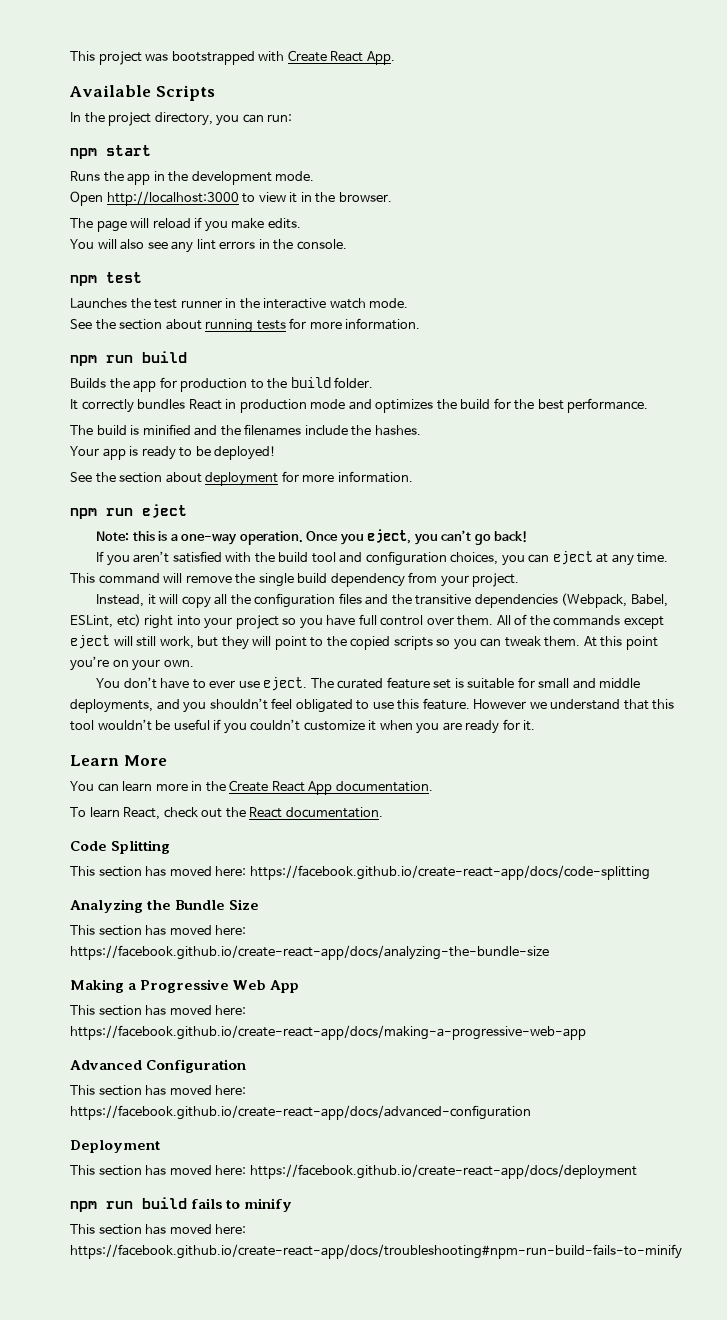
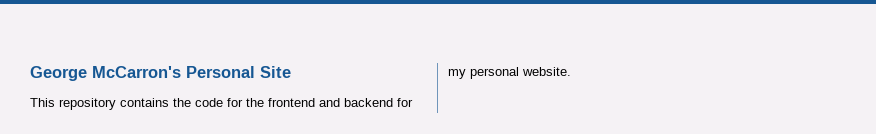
- This project was bootstrapped with Create React App.
- Available Scripts
- In the project directory, you can run:
- npm start
- Runs the app in the development mode.
- Open http://localhost:3000 to view it in the browser.
- The page will reload if you make edits.
- You will also see any lint errors in the console.
- npm test
- Launches the test runner in the interactive watch mode.
- See the section about running tests for more information.
- npm run build
- Builds the app for production to the build folder.
- It correctly bundles React in production mode and optimizes the build for the best performance.
- The build is minified and the filenames include the hashes.
- Your app is ready to be deployed!
- See the section about deployment for more information.
- npm run eject
- Note: this is a one-way operation. Once you eject, you can’t go back!
- If you aren’t satisfied with the build tool and configuration choices, you can eject at any time. This command will remove the single build dependency from your project.
- Instead, it will copy all the configuration files and the transitive dependencies (Webpack, Babel, ESLint, etc) right into your project so you have full control over them. All of the commands except eject will still work, but they will point to the copied scripts so you can tweak them. At this point you’re on your own.
- You don’t have to ever use eject. The curated feature set is suitable for small and middle deployments, and you shouldn’t feel obligated to use this feature. However we understand that this tool wouldn’t be useful if you couldn’t customize it when you are ready for it.
- Learn More
- You can learn more in the Create React App documentation.
- To learn React, check out the React documentation.
- Code Splitting
- This section has moved here: https://facebook.github.io/create-react-app/docs/code-splitting
- Analyzing the Bundle Size
- This section has moved here: https://facebook.github.io/create-react-app/docs/analyzing-the-bundle-size
- Making a Progressive Web App
- This section has moved here: https://facebook.github.io/create-react-app/docs/making-a-progressive-web-app
- Advanced Configuration
- This section has moved here: https://facebook.github.io/create-react-app/docs/advanced-configuration
- Deployment
- This section has moved here: https://facebook.github.io/create-react-app/docs/deployment
- npm run build fails to minify
- This section has moved here: https://facebook.github.io/create-react-app/docs/troubleshooting#npm-run-build-fails-to-minify
+ George McCarron's Personal Site
+ This repository contains the code for the frontend and backend for my personal website.

